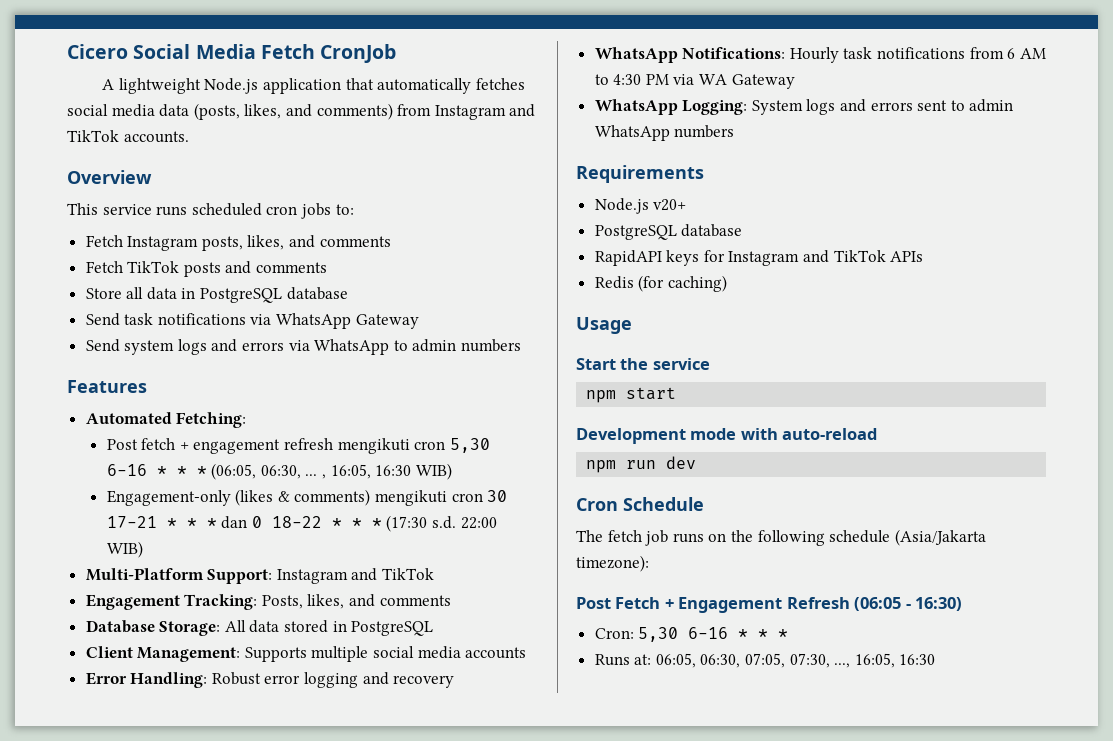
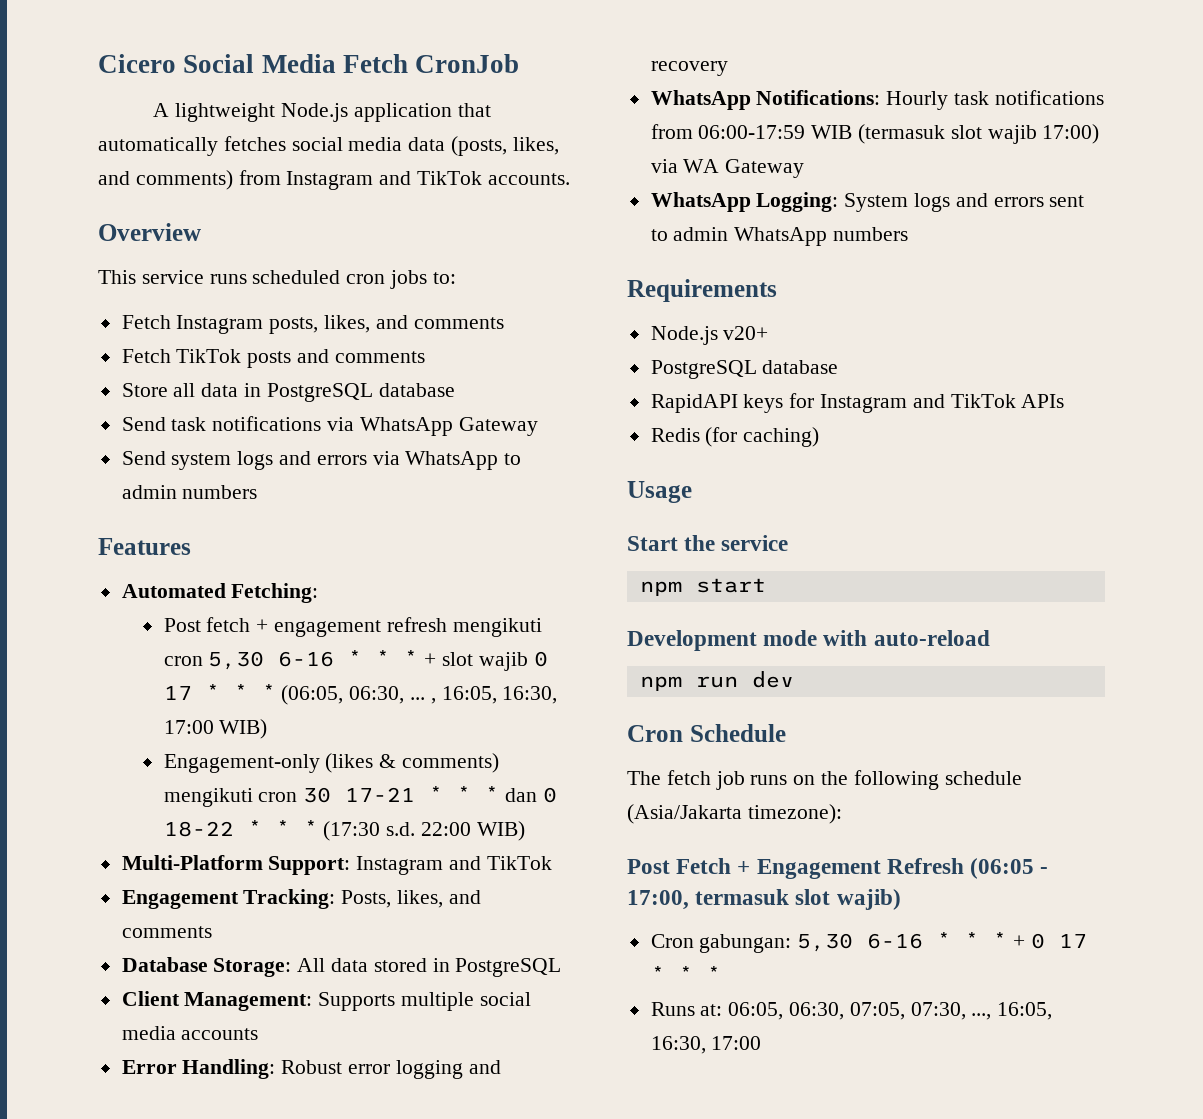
- Post fetch + engagement refresh mengikuti cron 5,30 6-16 * * * (06:05, 06:30, ... , 16:05, 16:30 WIB)
+ Post fetch + engagement refresh mengikuti cron 5,30 6-16 * * * + slot wajib 0 17 * * * (06:05, 06:30, ... , 16:05, 16:30, 17:00 WIB)
- WhatsApp Notifications: Hourly task notifications from 6 AM to 4:30 PM via WA Gateway
+ WhatsApp Notifications: Hourly task notifications from 06:00-17:59 WIB (termasuk slot wajib 17:00) via WA Gateway
- Post Fetch + Engagement Refresh (06:05 - 16:30)
- Cron: 5,30 6-16 * * *
+ Post Fetch + Engagement Refresh (06:05 - 17:00, termasuk slot wajib)
+ Cron gabungan: 5,30 6-16 * * * + 0 17 * * *
- Runs at: 06:05, 06:30, 07:05, 07:30, ..., 16:05, 16:30
+ Runs at: 06:05, 06:30, 07:05, 07:30, ..., 16:05, 16:30, 17:00

